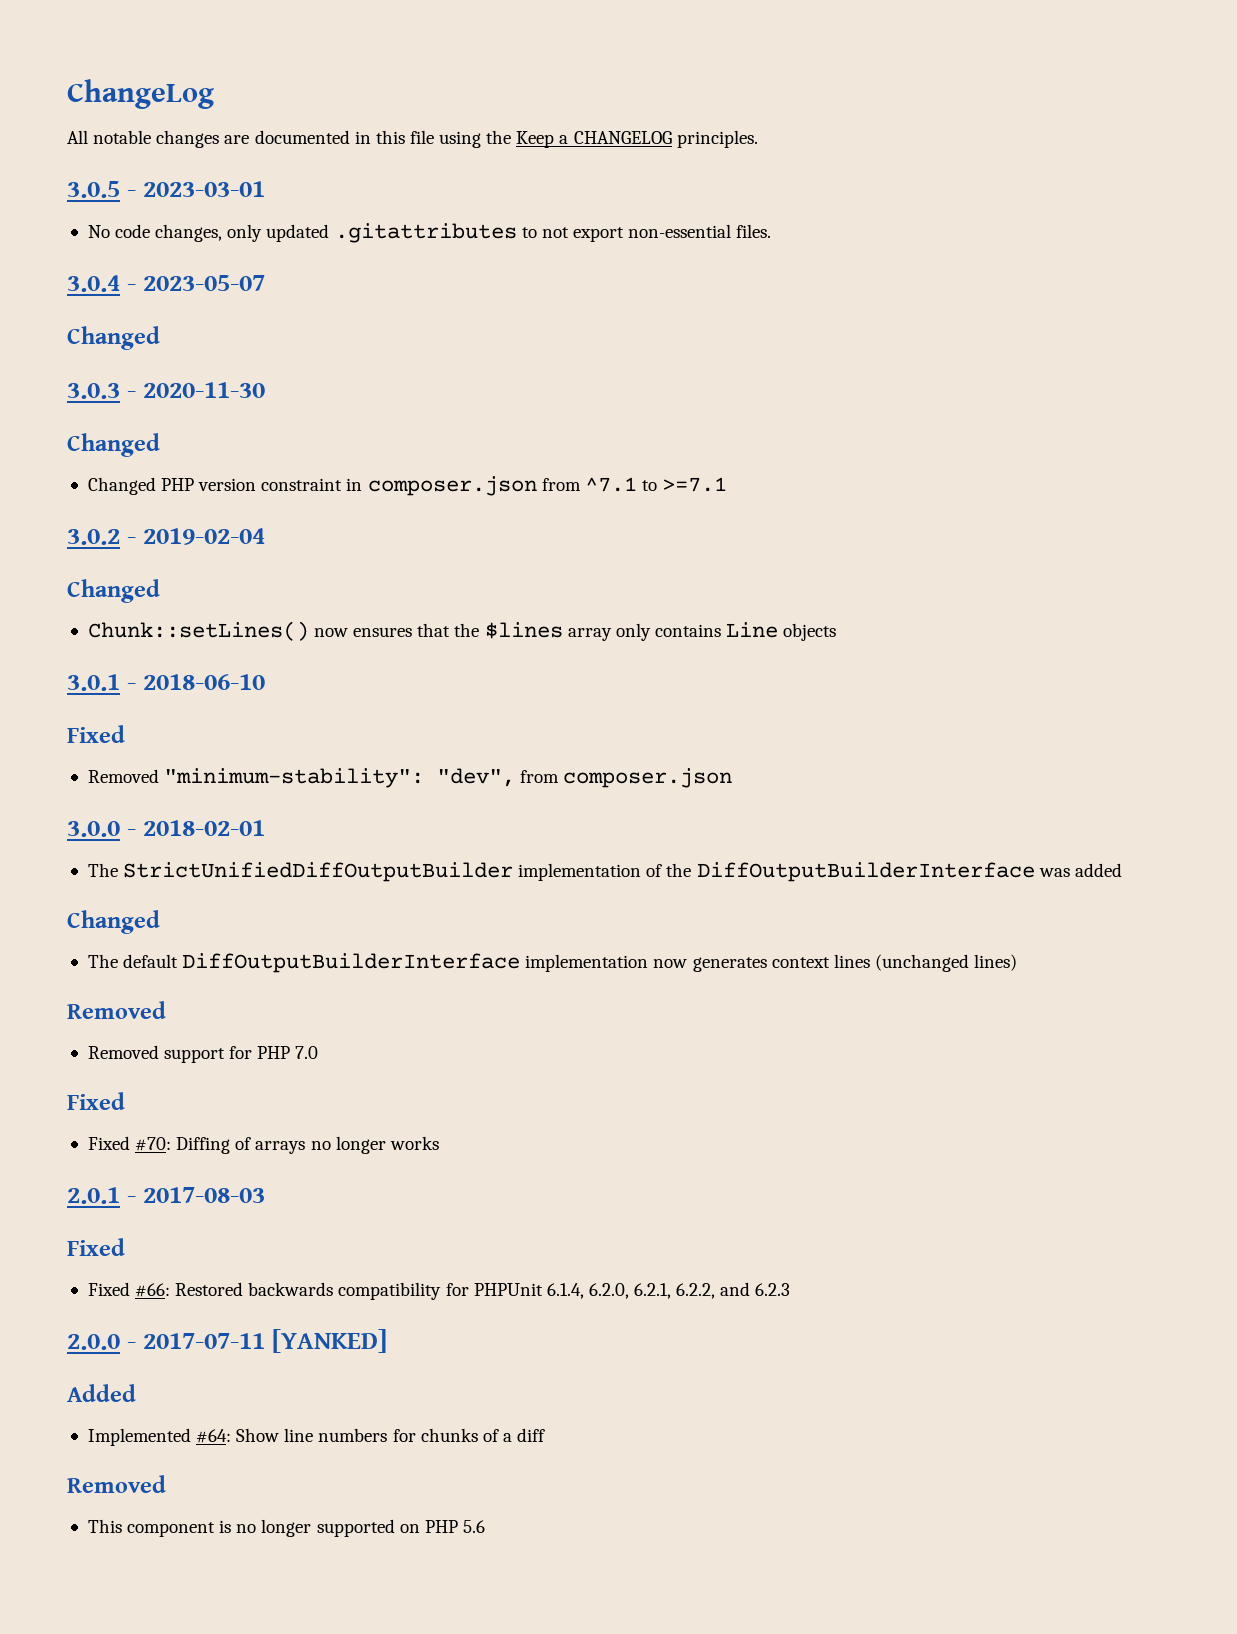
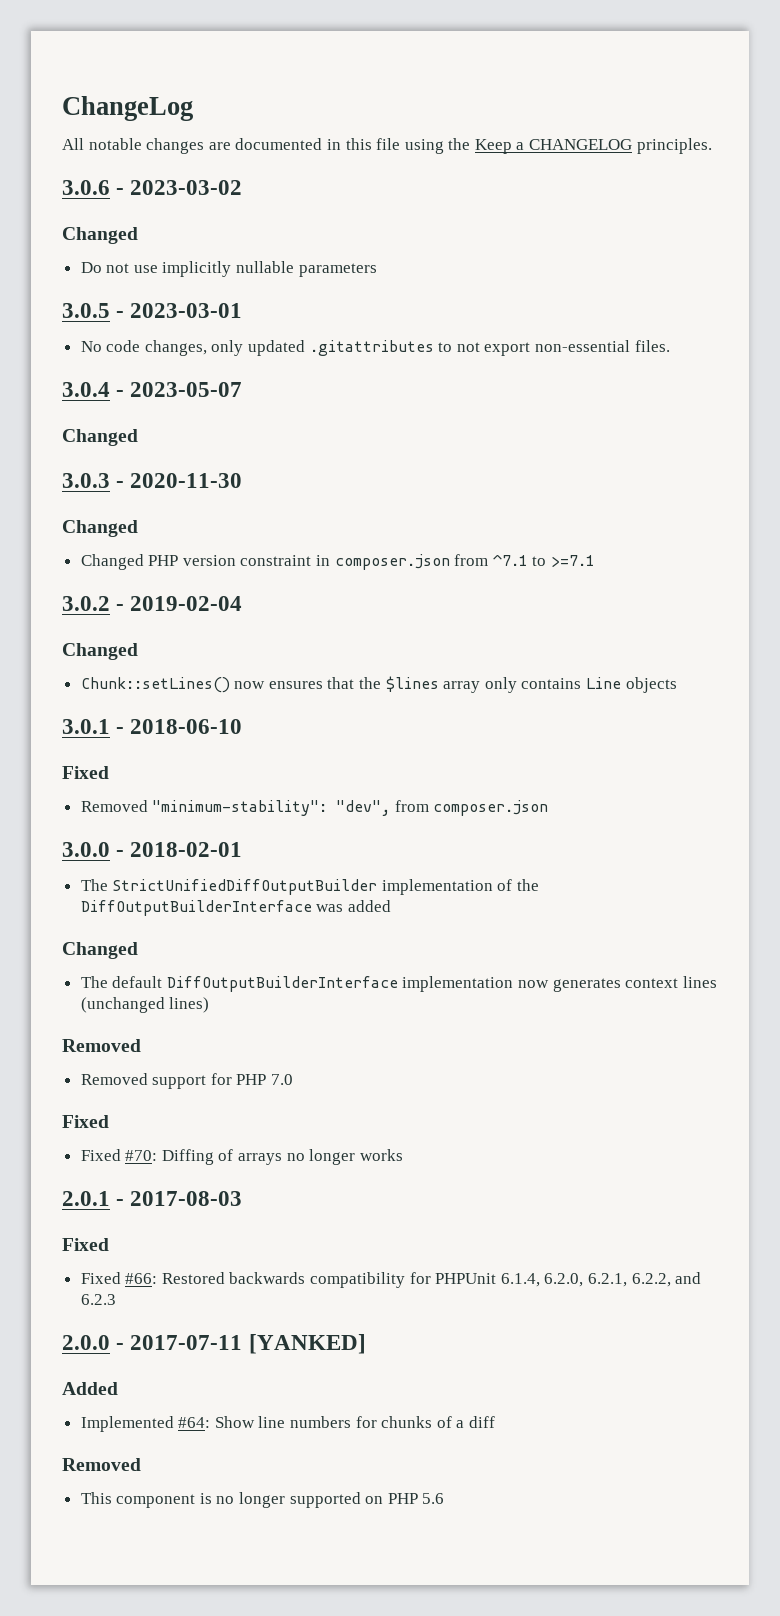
+ 3.0.6 - 2023-03-02
+ Changed
+ Do not use implicitly nullable parameters

